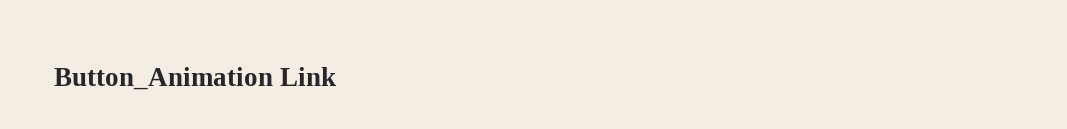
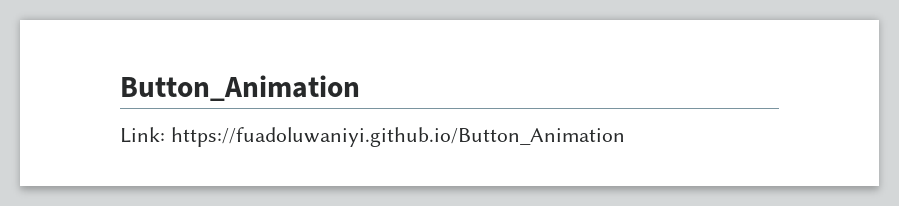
- Button_Animation Link
+ Button_Animation
+ Link: https://fuadoluwaniyi.github.io/Button_Animation

